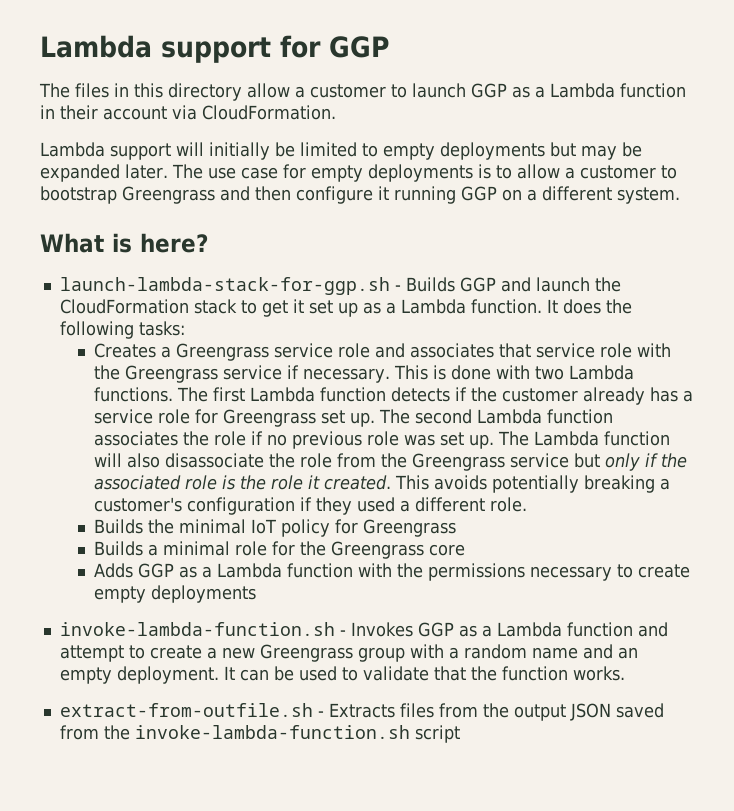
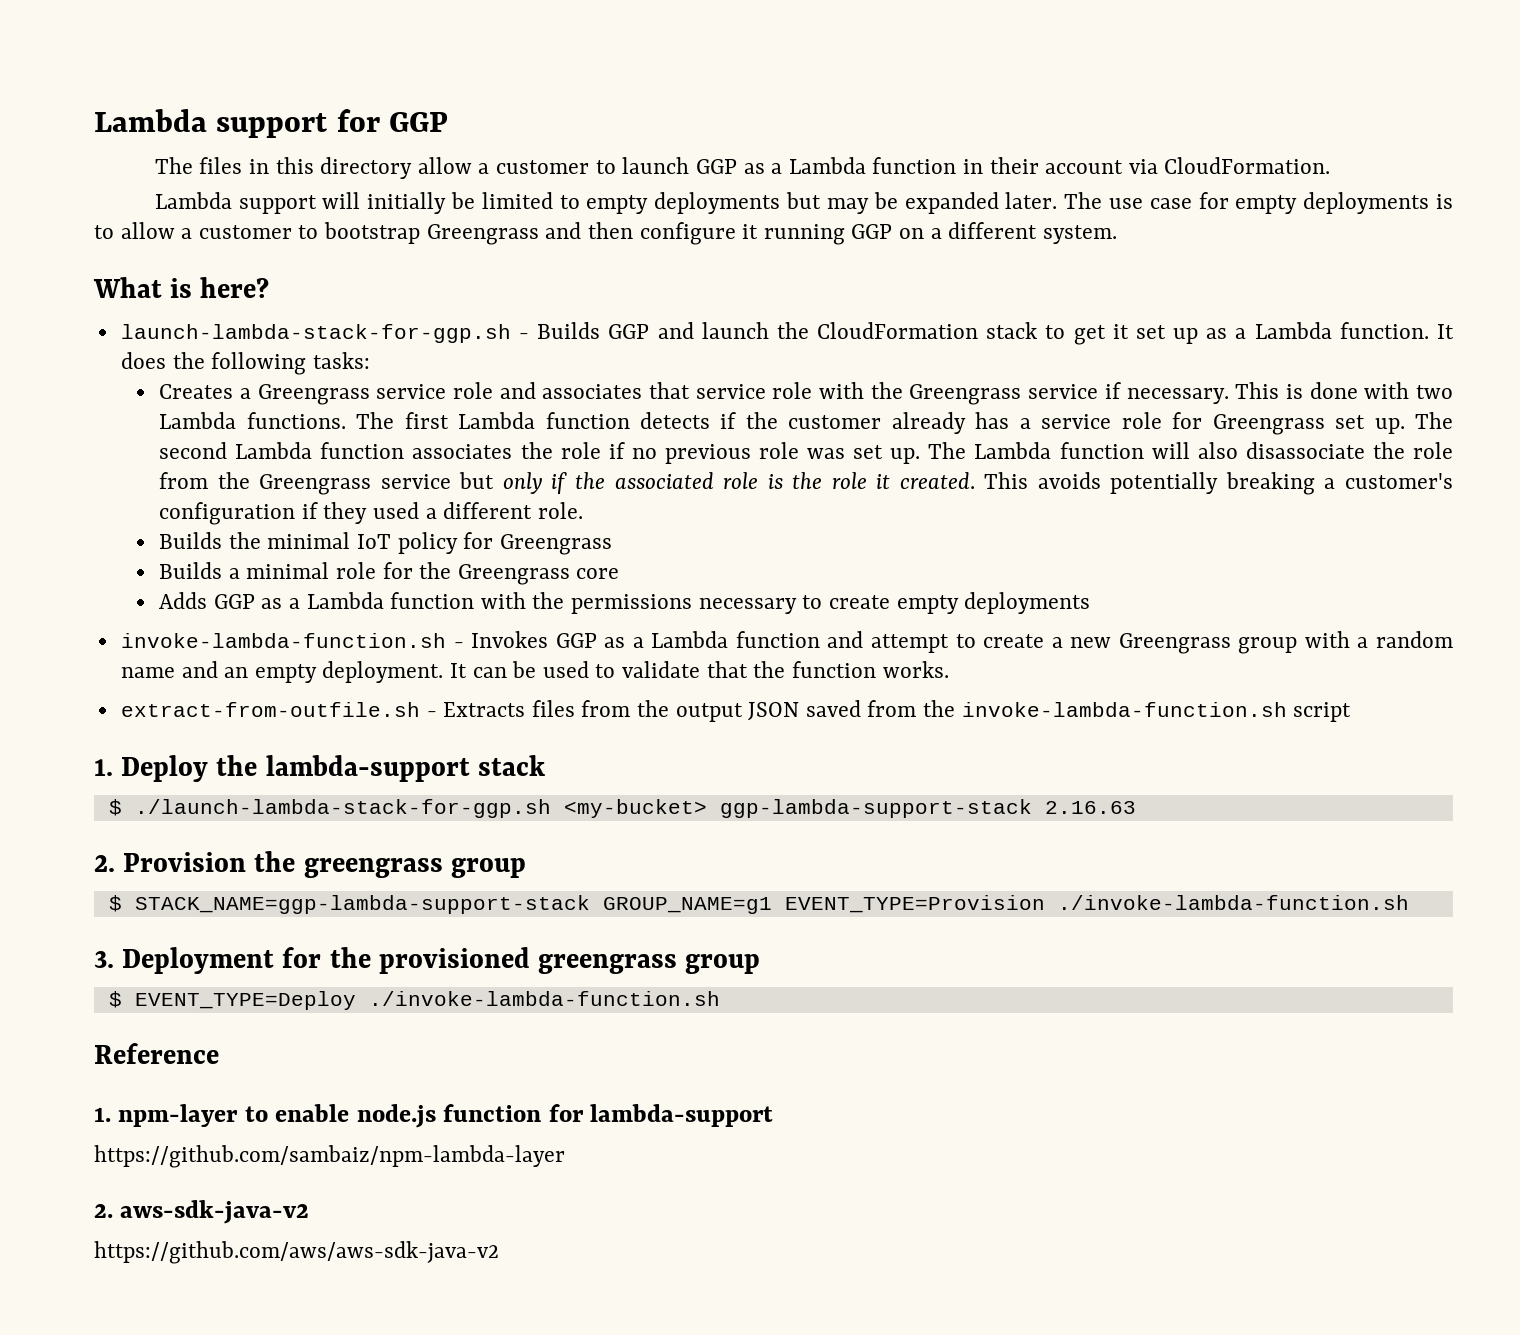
+ 1. Deploy the lambda-support stack
+ $ ./launch-lambda-stack-for-ggp.sh <my-bucket> ggp-lambda-support-stack 2.16.63
+ 2. Provision the greengrass group
+ $ STACK_NAME=ggp-lambda-support-stack GROUP_NAME=g1 EVENT_TYPE=Provision ./invoke-lambda-function.sh
+ 3. Deployment for the provisioned greengrass group
+ $ EVENT_TYPE=Deploy ./invoke-lambda-function.sh
+ Reference
+ 1. npm-layer to enable node.js function for lambda-support
+ https://github.com/sambaiz/npm-lambda-layer
+ 2. aws-sdk-java-v2
+ https://github.com/aws/aws-sdk-java-v2

